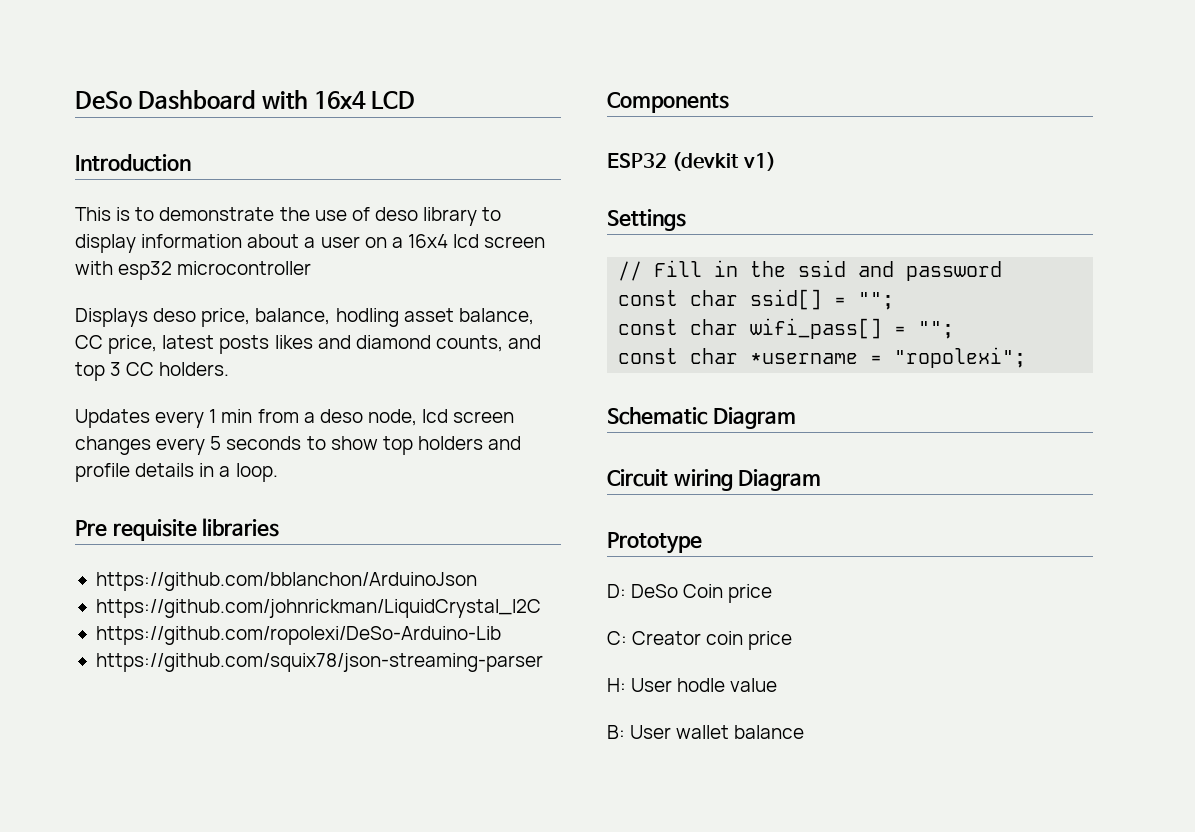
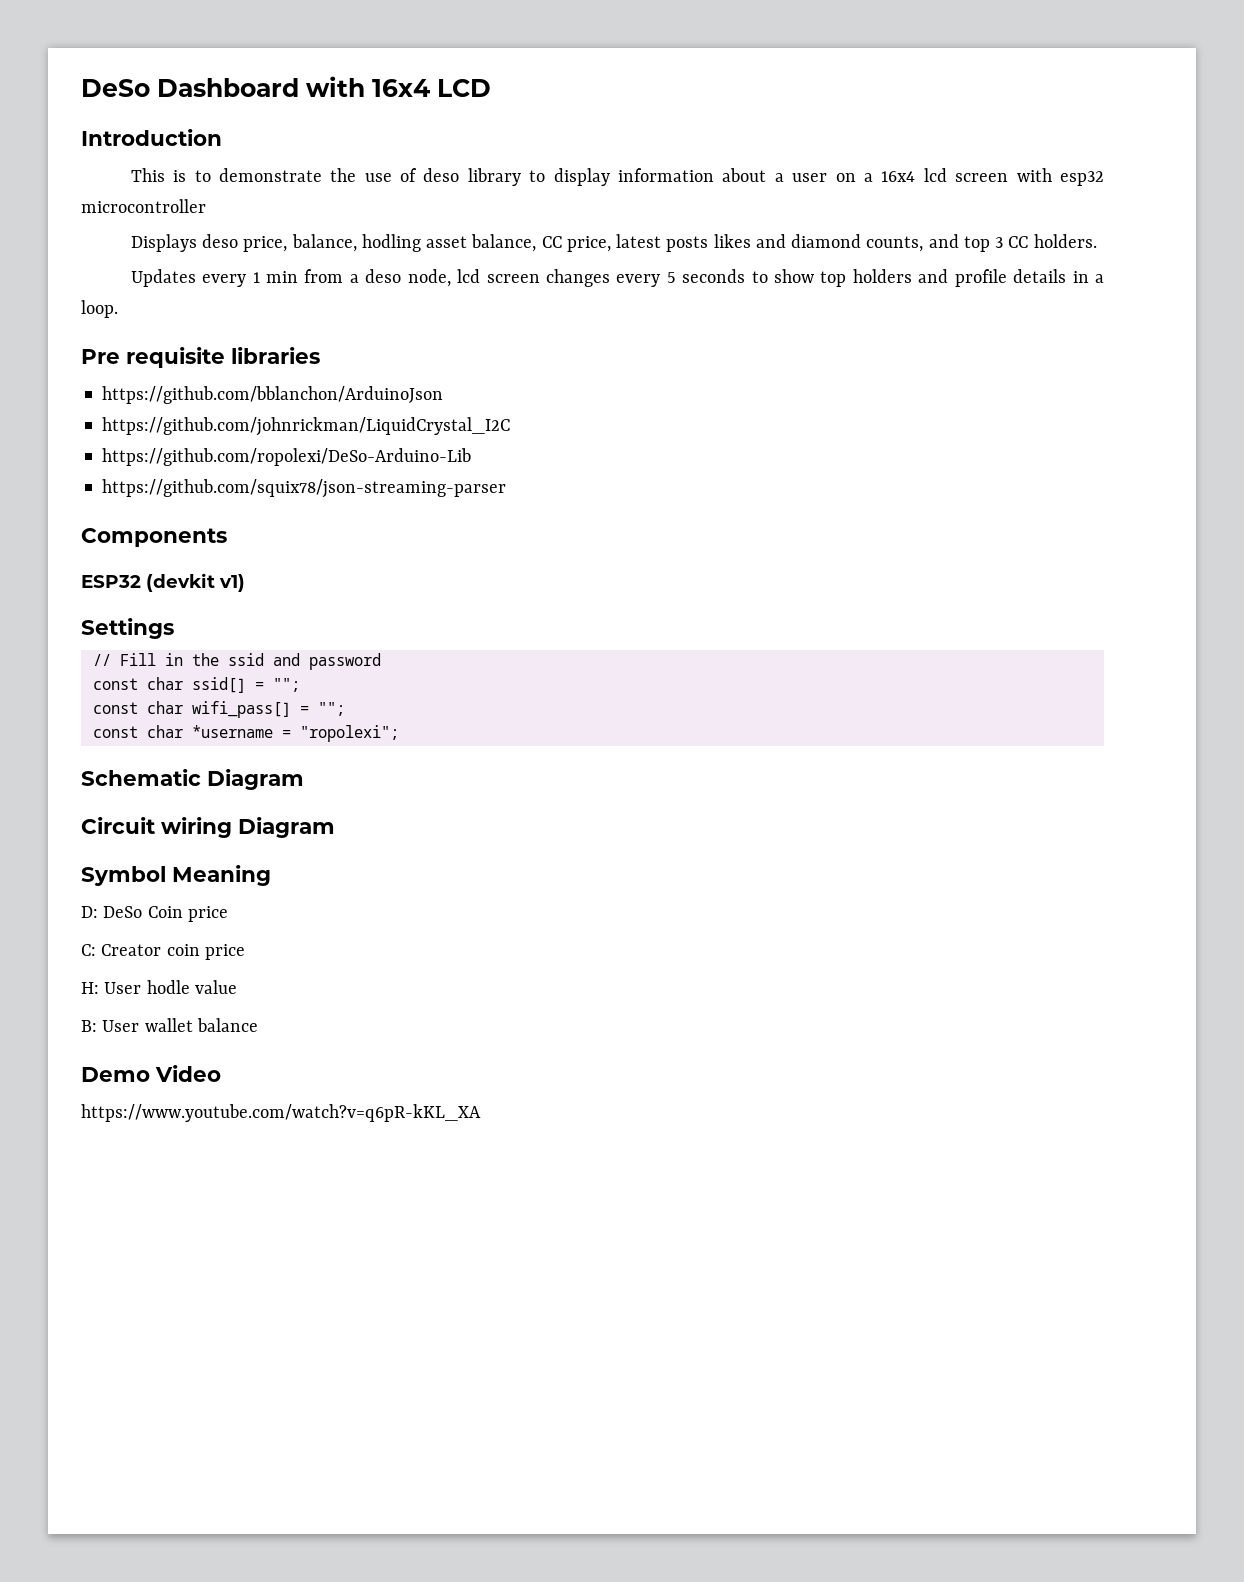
- Prototype
+ Symbol Meaning
+ Demo Video
+ https://www.youtube.com/watch?v=q6pR-kKL_XA

